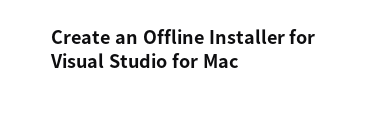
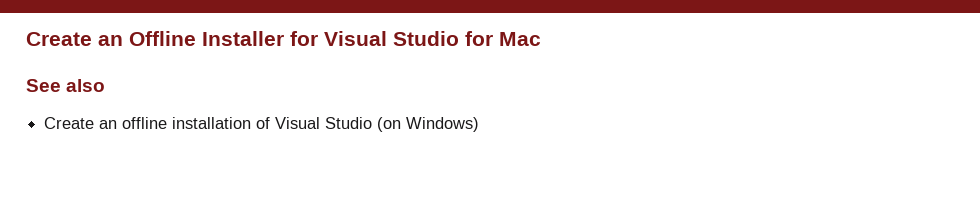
+ See also
+ Create an offline installation of Visual Studio (on Windows)

